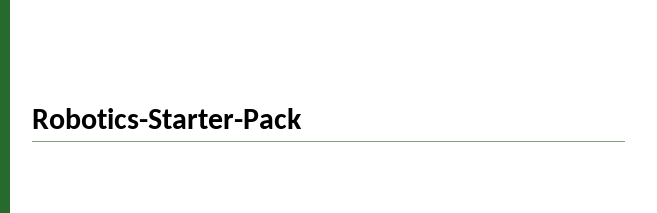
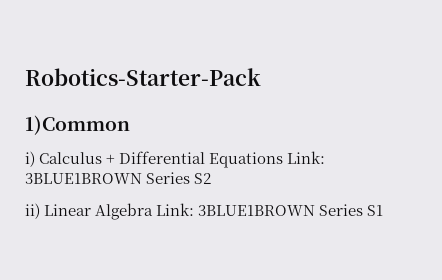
+ 1)Common
+ i) Calculus + Differential Equations Link: 3BLUE1BROWN Series S2
+ ii) Linear Algebra Link: 3BLUE1BROWN Series S1

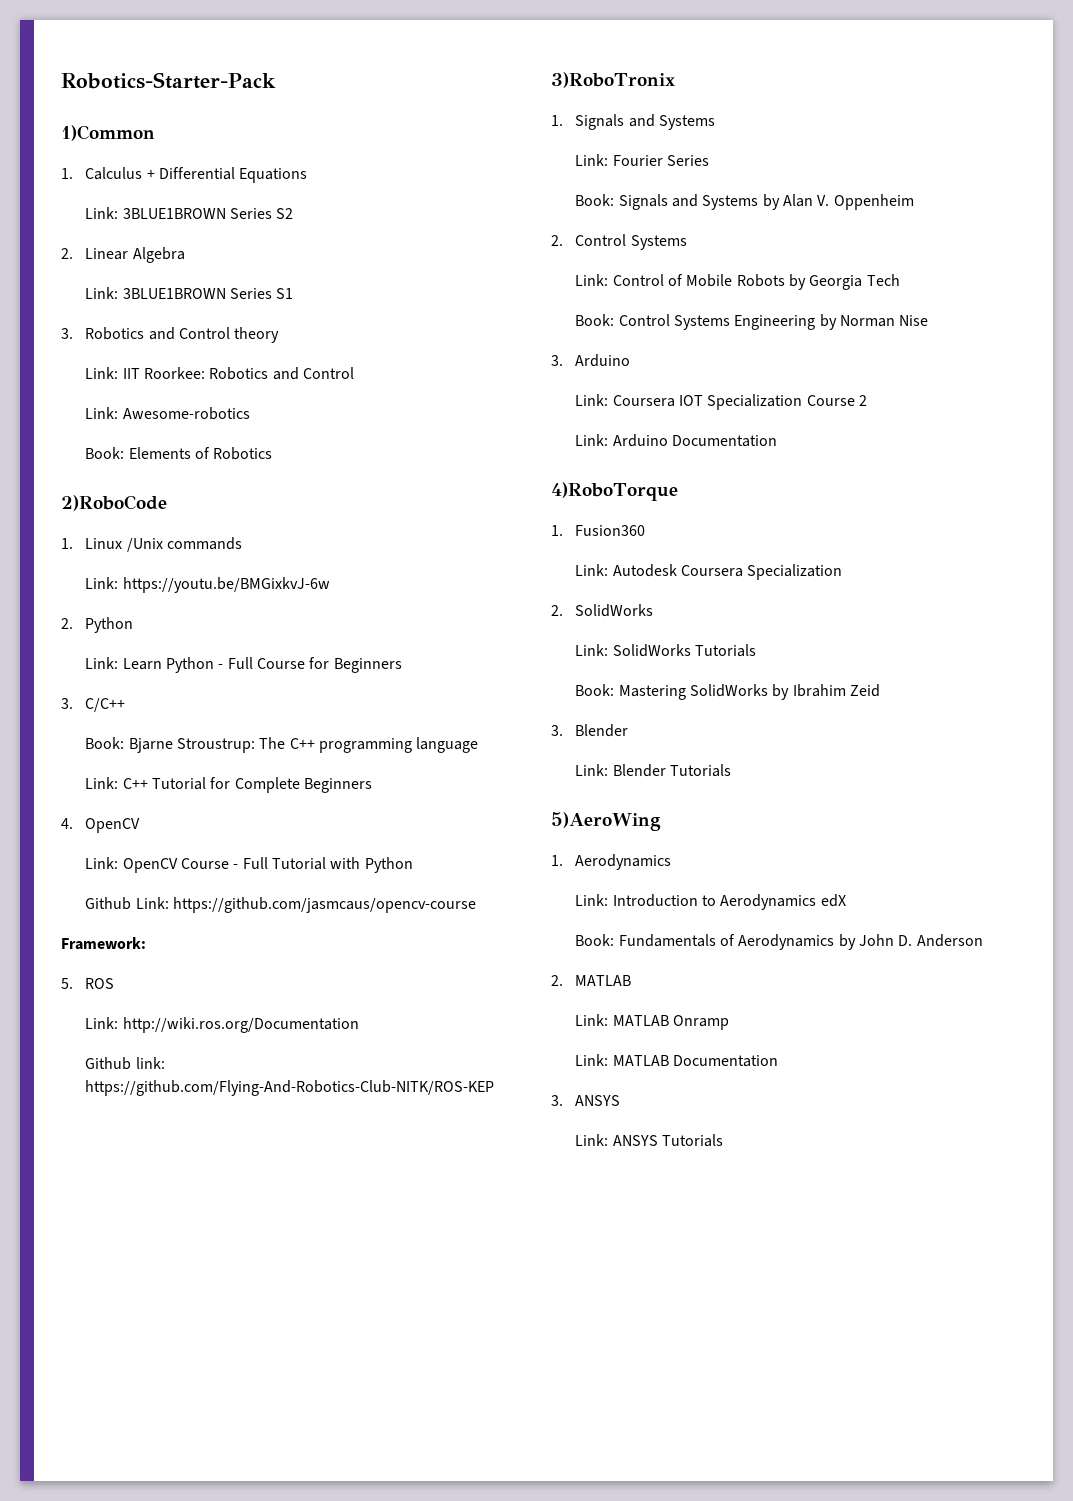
- i) Calculus + Differential Equations Link: 3BLUE1BROWN Series S2
+ 1. Calculus + Differential Equations
+ Link: 3BLUE1BROWN Series S2
- ii) Linear Algebra Link: 3BLUE1BROWN Series S1
+ 2. Linear Algebra
+ Link: 3BLUE1BROWN Series S1
+ 3. Robotics and Control theory
+ Link: IIT Roorkee: Robotics and Control
+ Link: Awesome-robotics
+ Book: Elements of Robotics
+ 2)RoboCode
+ 1. Linux /Unix commands
+ Link: https://youtu.be/BMGixkvJ-6w
+ 2. Python
+ Link: Learn Python - Full Course for Beginners
+ 3. C/C++
+ Book: Bjarne Stroustrup: The C++ programming language
+ Link: C++ Tutorial for Complete Beginners
+ 4. OpenCV
+ Link: OpenCV Course - Full Tutorial with Python
+ Github Link: https://github.com/jasmcaus/opencv-course
+ Framework:
+ 5. ROS
+ Link: http://wiki.ros.org/Documentation
+ Github link: https://github.com/Flying-And-Robotics-Club-NITK/ROS-KEP
+ 3)RoboTronix
+ 1. Signals and Systems
+ Link: Fourier Series
+ Book: Signals and Systems by Alan V. Oppenheim
+ 2. Control Systems
+ Link: Control of Mobile Robots by Georgia Tech
+ Book: Control Systems Engineering by Norman Nise
+ 3. Arduino
+ Link: Coursera IOT Specialization Course 2
+ Link: Arduino Documentation
+ 4)RoboTorque
+ 1. Fusion360
+ Link: Autodesk Coursera Specialization
+ 2. SolidWorks
+ Link: SolidWorks Tutorials
+ Book: Mastering SolidWorks by Ibrahim Zeid
+ 3. Blender
+ Link: Blender Tutorials
+ 5)AeroWing
+ 1. Aerodynamics
+ Link: Introduction to Aerodynamics edX
+ Book: Fundamentals of Aerodynamics by John D. Anderson
+ 2. MATLAB
+ Link: MATLAB Onramp
+ Link: MATLAB Documentation
+ 3. ANSYS
+ Link: ANSYS Tutorials

